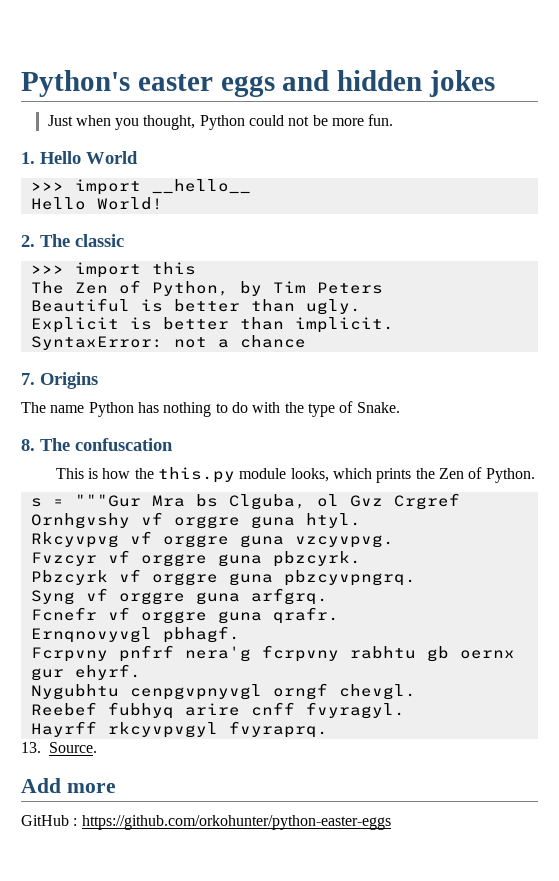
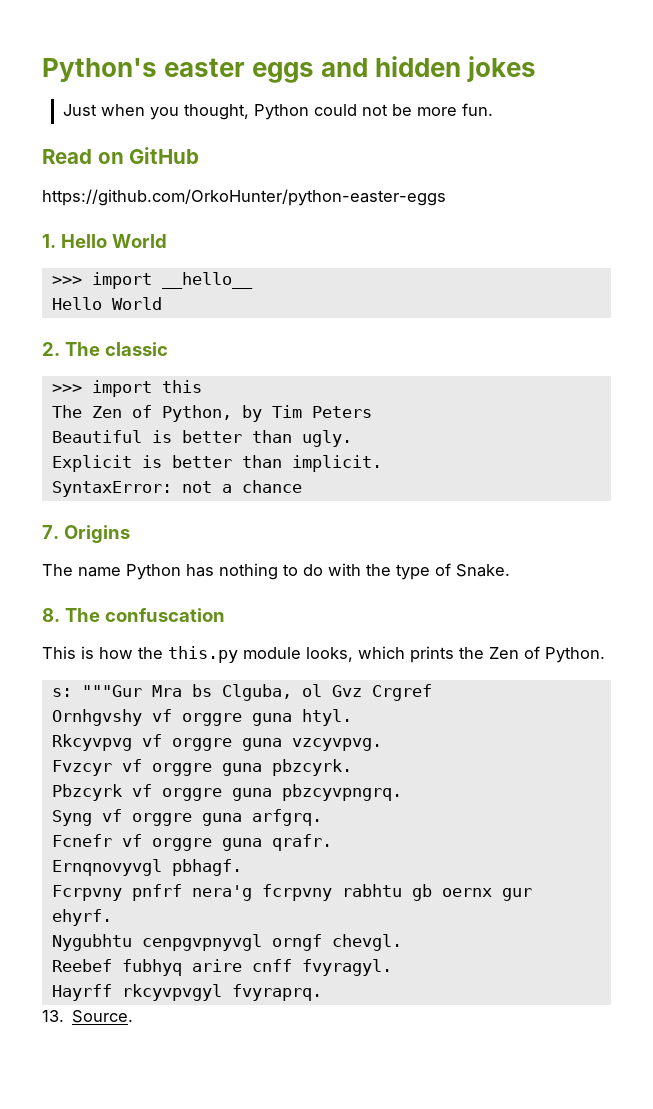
+ Read on GitHub
+ https://github.com/OrkoHunter/python-easter-eggs
  >>> import __hello__
- Hello World!
+ Hello World
- s = """Gur Mra bs Clguba, ol Gvz Crgref
+ s: """Gur Mra bs Clguba, ol Gvz Crgref
- Add more
- GitHub : https://github.com/orkohunter/python-easter-eggs

